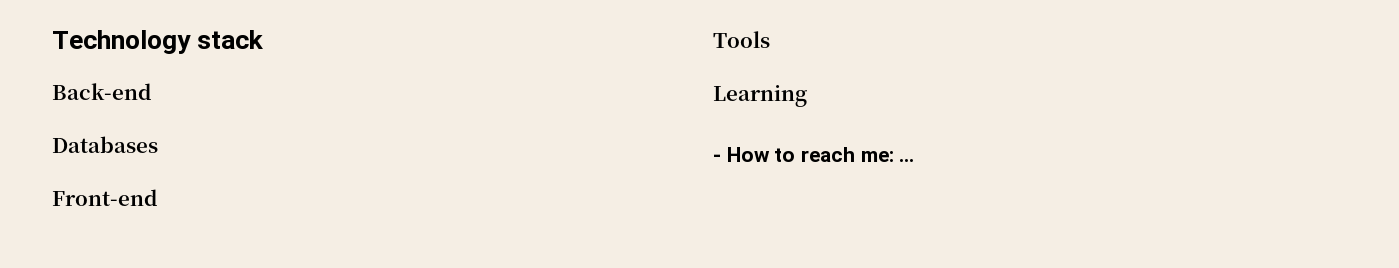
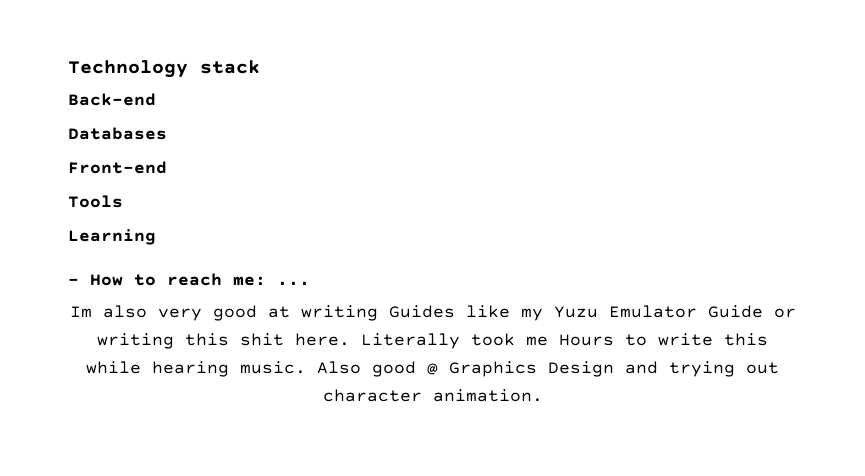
+ Im also very good at writing Guides like my Yuzu Emulator Guide or writing this shit here. Literally took me Hours to write this while hearing music. Also good @ Graphics Design and trying out character animation.

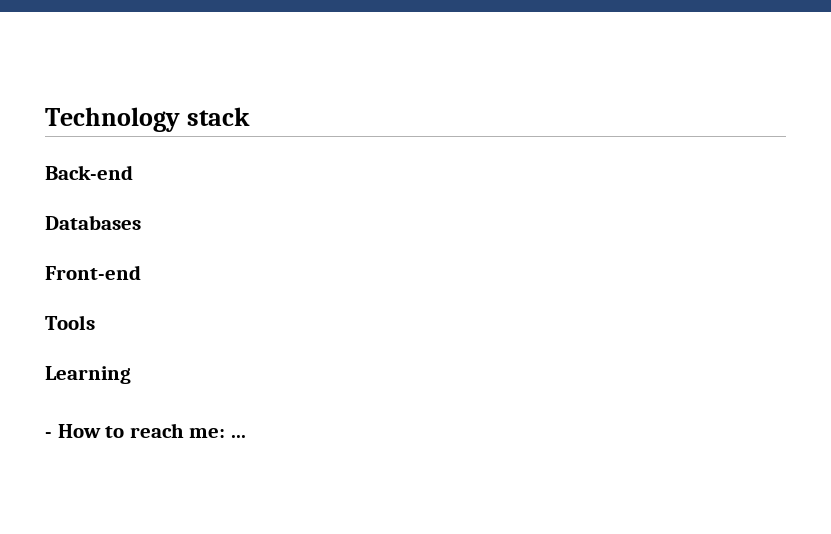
- Im also very good at writing Guides like my Yuzu Emulator Guide or writing this shit here. Literally took me Hours to write this while hearing music. Also good @ Graphics Design and trying out character animation.

